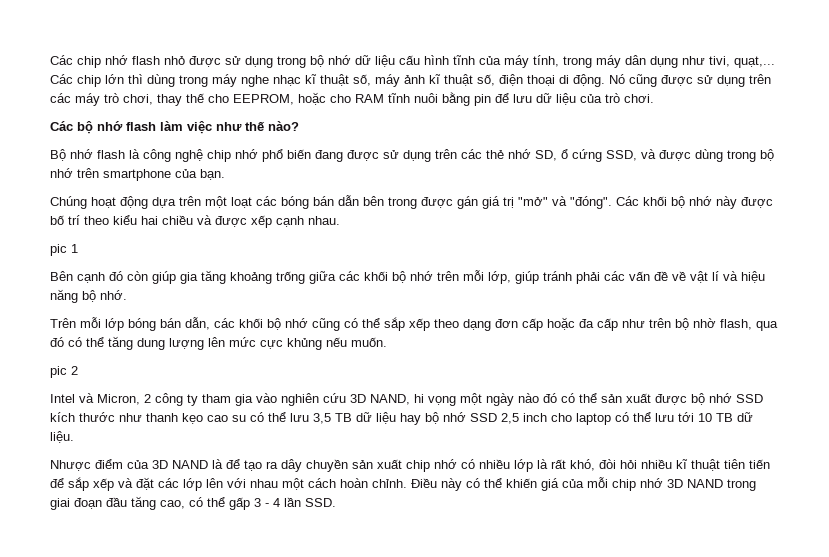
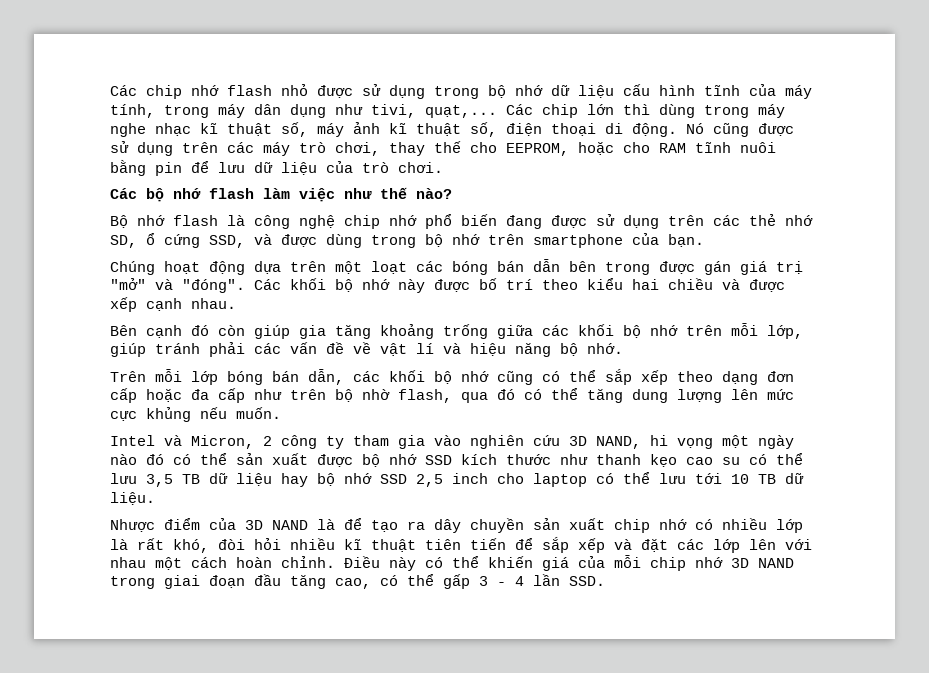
- pic 1
- pic 2

